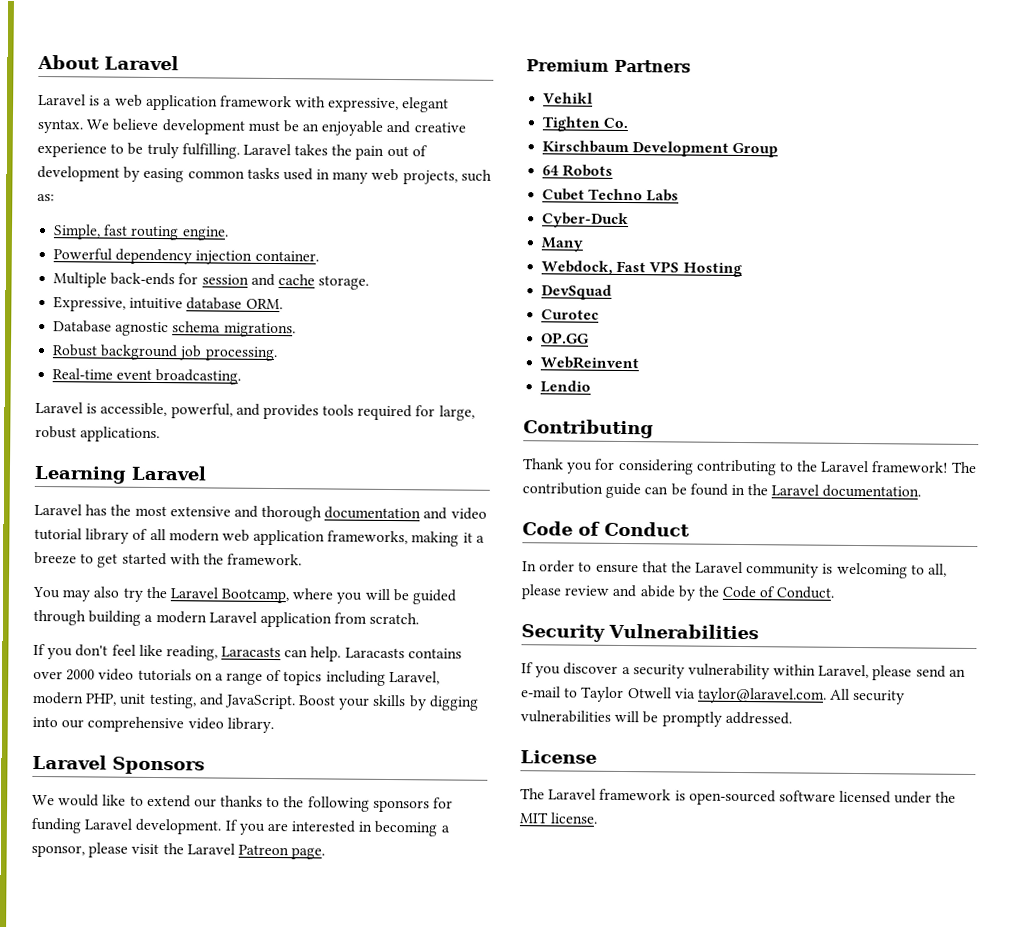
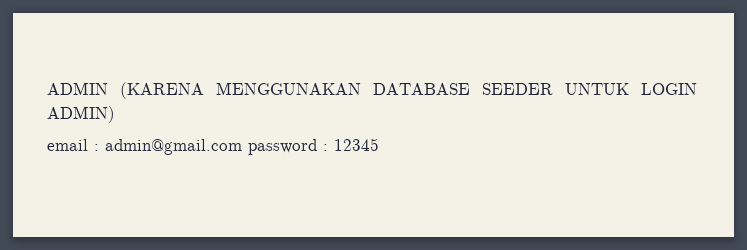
- About Laravel
- Laravel is a web application framework with expressive, elegant syntax. We believe development must be an enjoyable and creative experience to be truly fulfilling. Laravel takes the pain out of development by easing common tasks used in many web projects, such as:
- Simple, fast routing engine.
- Powerful dependency injection container.
- Multiple back-ends for session and cache storage.
- Expressive, intuitive database ORM.
- Database agnostic schema migrations.
- Robust background job processing.
- Real-time event broadcasting.
- Laravel is accessible, powerful, and provides tools required for large, robust applications.
- Learning Laravel
- Laravel has the most extensive and thorough documentation and video tutorial library of all modern web application frameworks, making it a breeze to get started with the framework.
- You may also try the Laravel Bootcamp, where you will be guided through building a modern Laravel application from scratch.
- If you don't feel like reading, Laracasts can help. Laracasts contains over 2000 video tutorials on a range of topics including Laravel, modern PHP, unit testing, and JavaScript. Boost your skills by digging into our comprehensive video library.
- Laravel Sponsors
- We would like to extend our thanks to the following sponsors for funding Laravel development. If you are interested in becoming a sponsor, please visit the Laravel Patreon page.
- Premium Partners
- Vehikl
- Tighten Co.
- Kirschbaum Development Group
- 64 Robots
- Cubet Techno Labs
- Cyber-Duck
- Many
- Webdock, Fast VPS Hosting
- DevSquad
- Curotec
- OP.GG
- WebReinvent
- Lendio
- Contributing
- Thank you for considering contributing to the Laravel framework! The contribution guide can be found in the Laravel documentation.
- Code of Conduct
- In order to ensure that the Laravel community is welcoming to all, please review and abide by the Code of Conduct.
- Security Vulnerabilities
- If you discover a security vulnerability within Laravel, please send an e-mail to Taylor Otwell via taylor@laravel.com. All security vulnerabilities will be promptly addressed.
- License
- The Laravel framework is open-sourced software licensed under the MIT license.
+ ADMIN (KARENA MENGGUNAKAN DATABASE SEEDER UNTUK LOGIN ADMIN)
+ email : admin@gmail.com password : 12345

